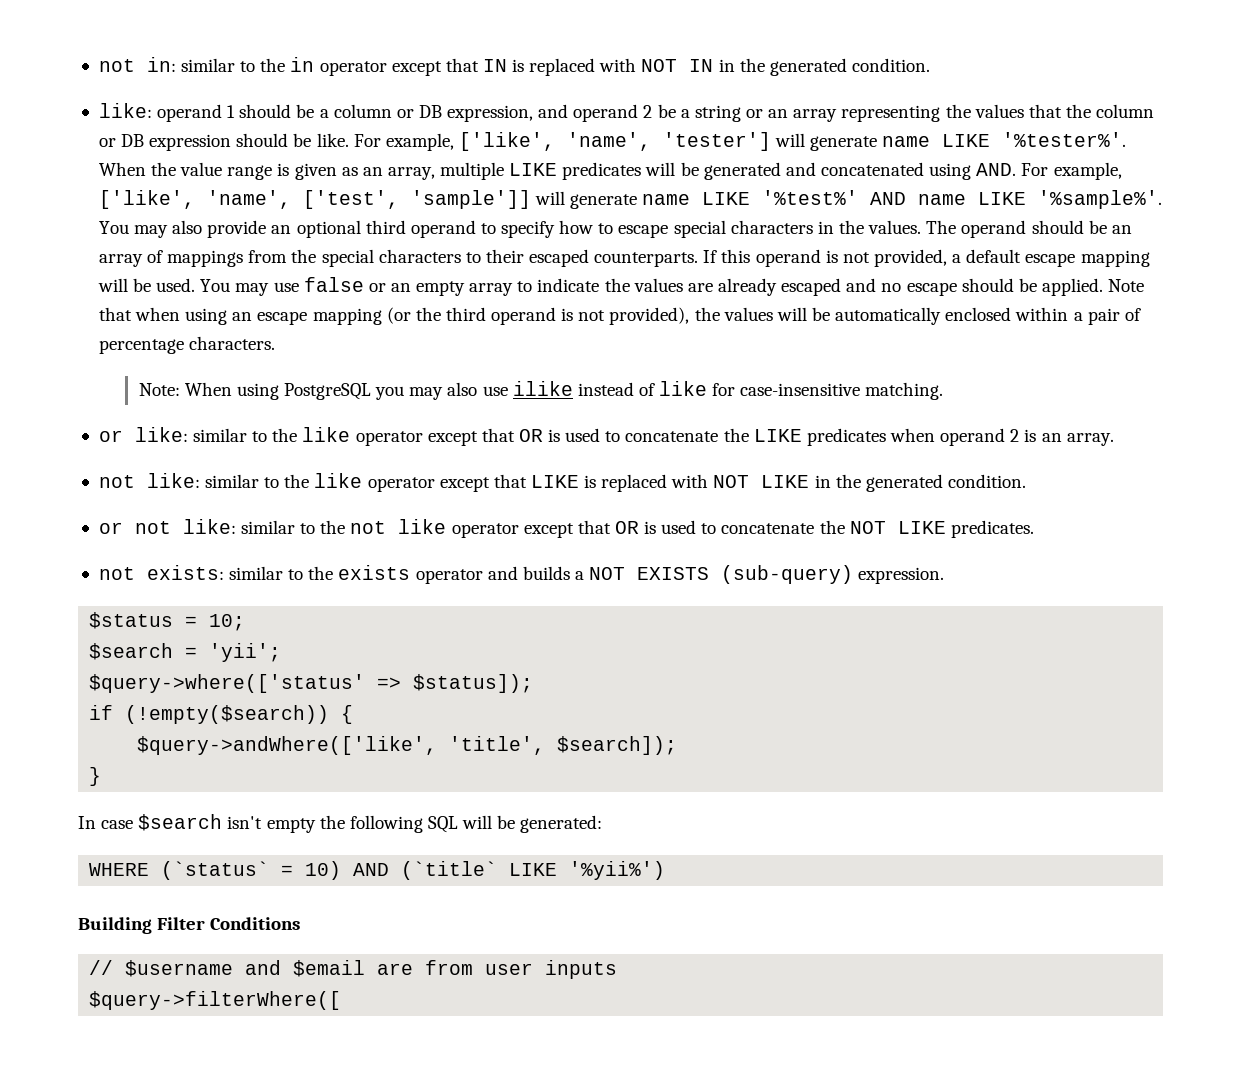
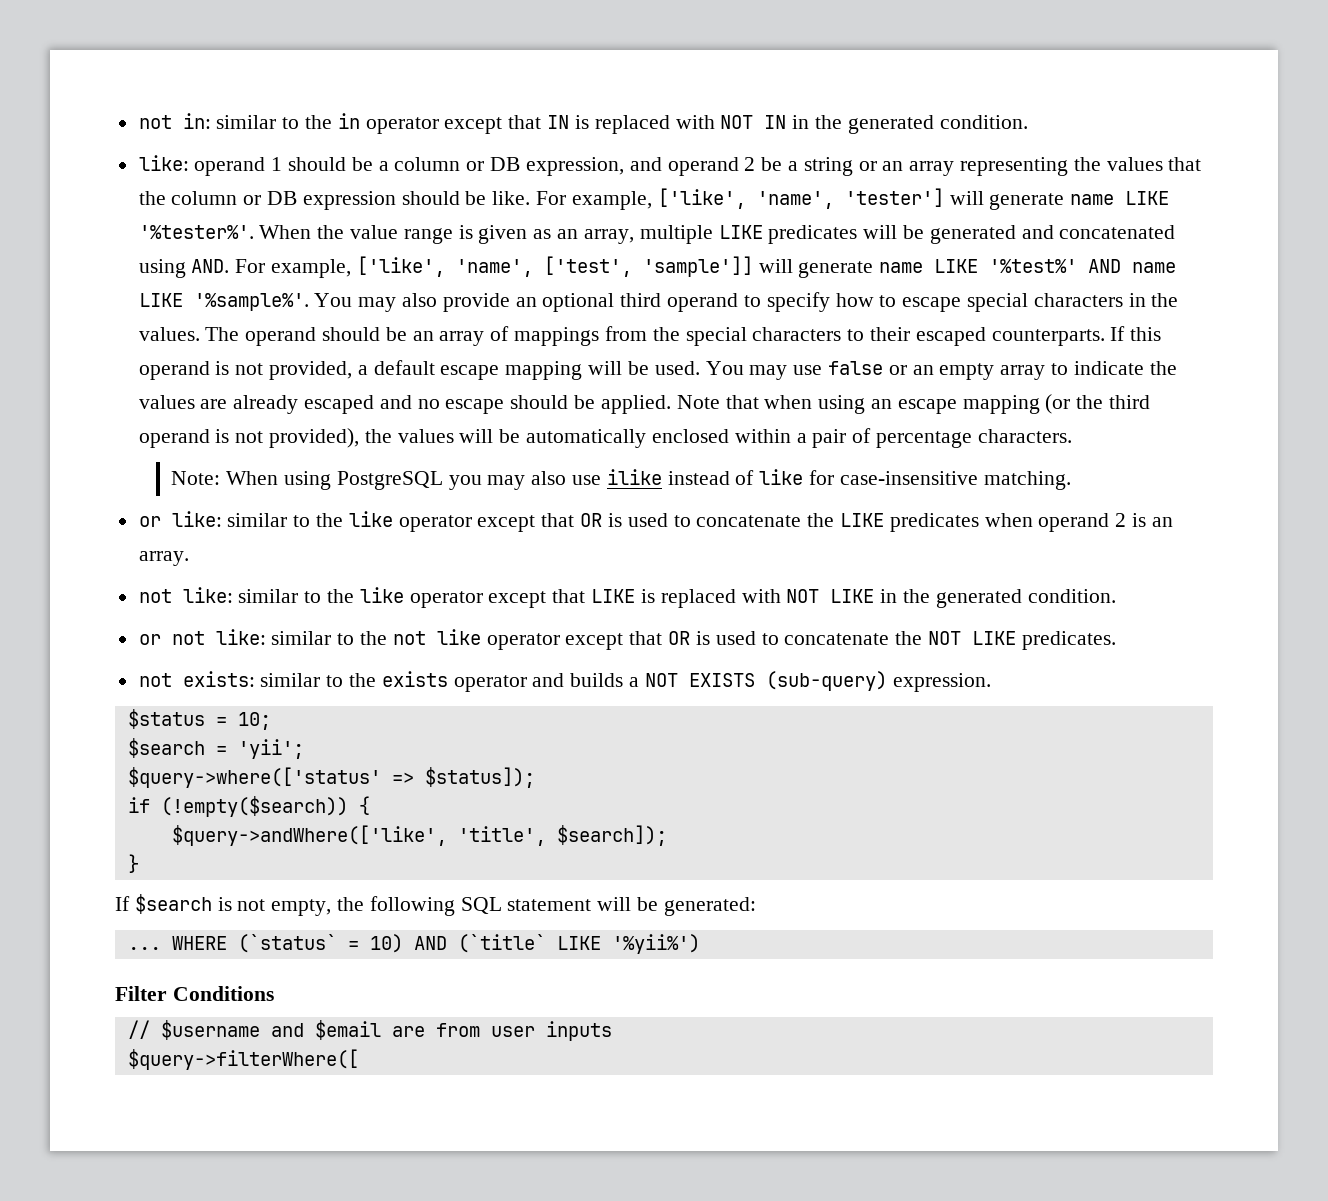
- In case $search isn't empty the following SQL will be generated:
+ If $search is not empty, the following SQL statement will be generated:
+ ...
- Building Filter Conditions
+ Filter Conditions

